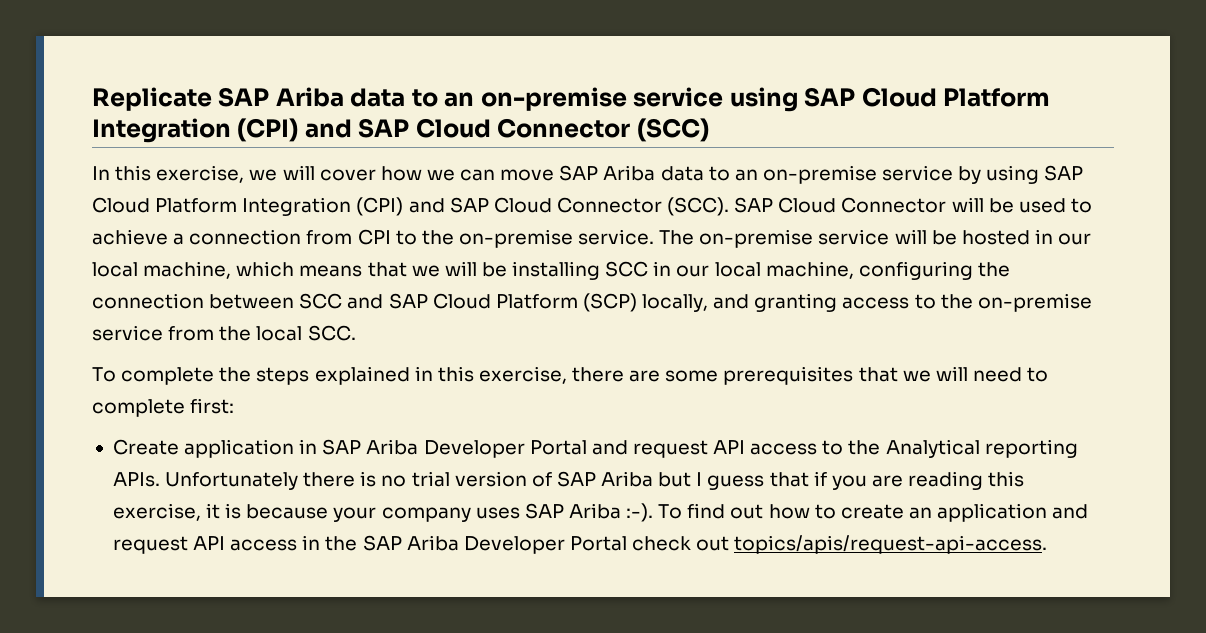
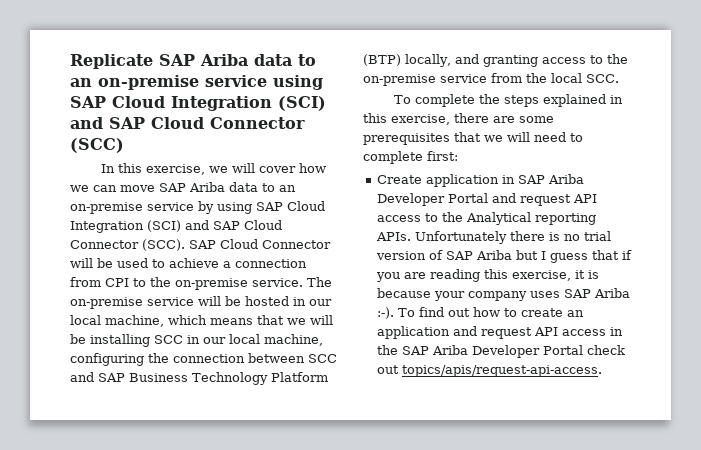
- Replicate SAP Ariba data to an on-premise service using SAP Cloud Platform Integration (CPI) and SAP Cloud Connector (SCC)
+ Replicate SAP Ariba data to an on-premise service using SAP Cloud Integration (SCI) and SAP Cloud Connector (SCC)
- In this exercise, we will cover how we can move SAP Ariba data to an on-premise service by using SAP Cloud Platform Integration (CPI) and SAP Cloud Connector (SCC).
+ In this exercise, we will cover how we can move SAP Ariba data to an on-premise service by using SAP Cloud Integration (SCI) and SAP Cloud Connector (SCC).
- The on-premise service will be hosted in our local machine, which means that we will be installing SCC in our local machine, configuring the connection between SCC and SAP Cloud Platform (SCP) locally, and granting access to the on-premise service from the local SCC.
+ The on-premise service will be hosted in our local machine, which means that we will be installing SCC in our local machine, configuring the connection between SCC and SAP Business Technology Platform (BTP) locally, and granting access to the on-premise service from the local SCC.

